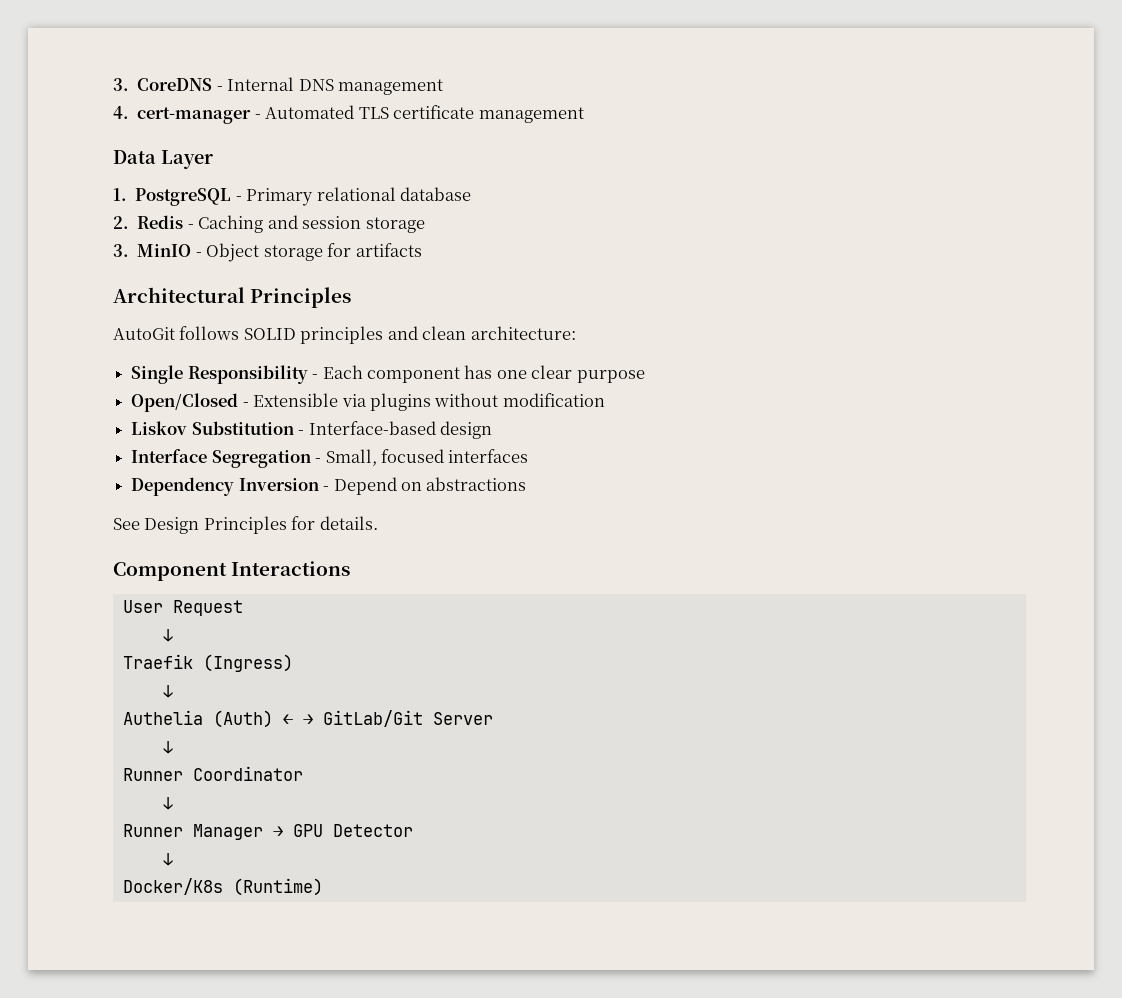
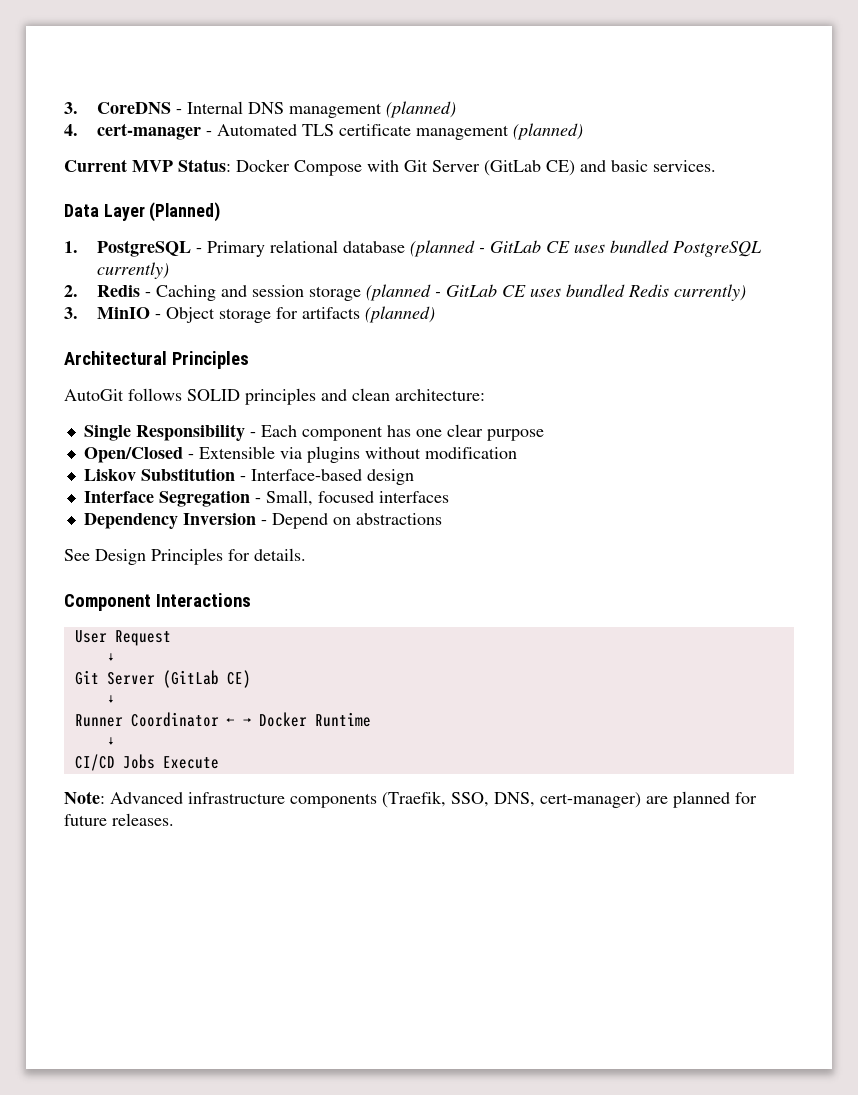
- 3. CoreDNS - Internal DNS management
+ 3. CoreDNS - Internal DNS management (planned)
- 4. cert-manager - Automated TLS certificate management
+ 4. cert-manager - Automated TLS certificate management (planned)
+ Current MVP Status: Docker Compose with Git Server (GitLab CE) and basic services.
- Data Layer
+ Data Layer (Planned)
- 1. PostgreSQL - Primary relational database
+ 1. PostgreSQL - Primary relational database (planned - GitLab CE uses bundled PostgreSQL currently)
- 2. Redis - Caching and session storage
+ 2. Redis - Caching and session storage (planned - GitLab CE uses bundled Redis currently)
- 3. MinIO - Object storage for artifacts
+ 3. MinIO - Object storage for artifacts (planned)
  User Request
  ↓
- Traefik (Ingress)
- ↓
- Authelia (Auth) ← → GitLab/Git Server
+ Git Server (GitLab CE)
- Runner Coordinator
+ Runner Coordinator ← → Docker Runtime
  ↓
- Runner Manager → GPU Detector
- ↓
- Docker/K8s (Runtime)
+ CI/CD Jobs Execute
+ Note: Advanced infrastructure components (Traefik, SSO, DNS, cert-manager) are planned for future releases.

